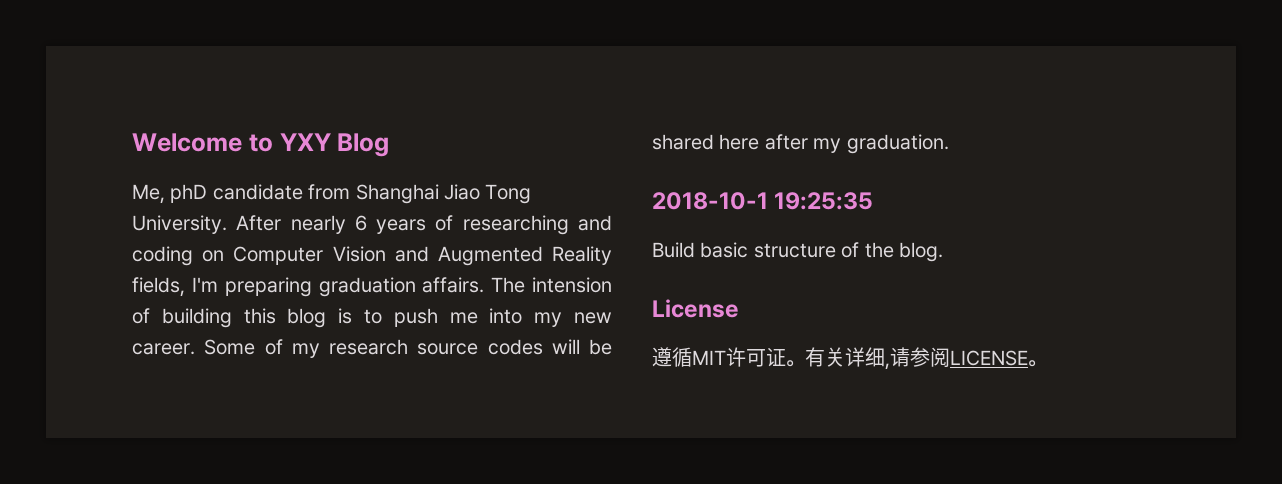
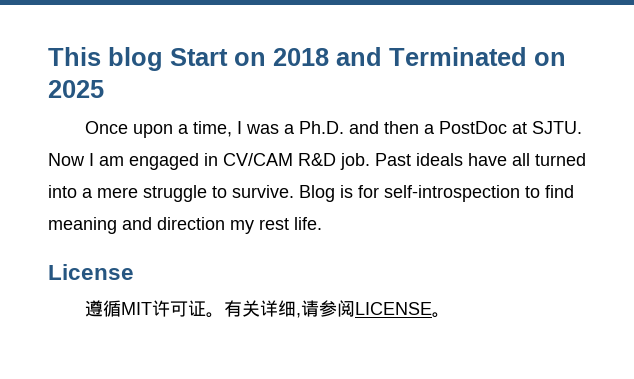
- Welcome to YXY Blog
- Me, phD candidate from Shanghai Jiao Tong University. After nearly 6 years of researching and coding on Computer Vision and Augmented Reality fields, I'm preparing graduation affairs. The intension of building this blog is to push me into my new career. Some of my research source codes will be shared here after my graduation.
- 2018-10-1 19:25:35
- Build basic structure of the blog.
+ This blog Start on 2018 and Terminated on 2025
+ Once upon a time, I was a Ph.D. and then a PostDoc at SJTU. Now I am engaged in CV/CAM R&D job. Past ideals have all turned into a mere struggle to survive. Blog is for self-introspection to find meaning and direction my rest life.

